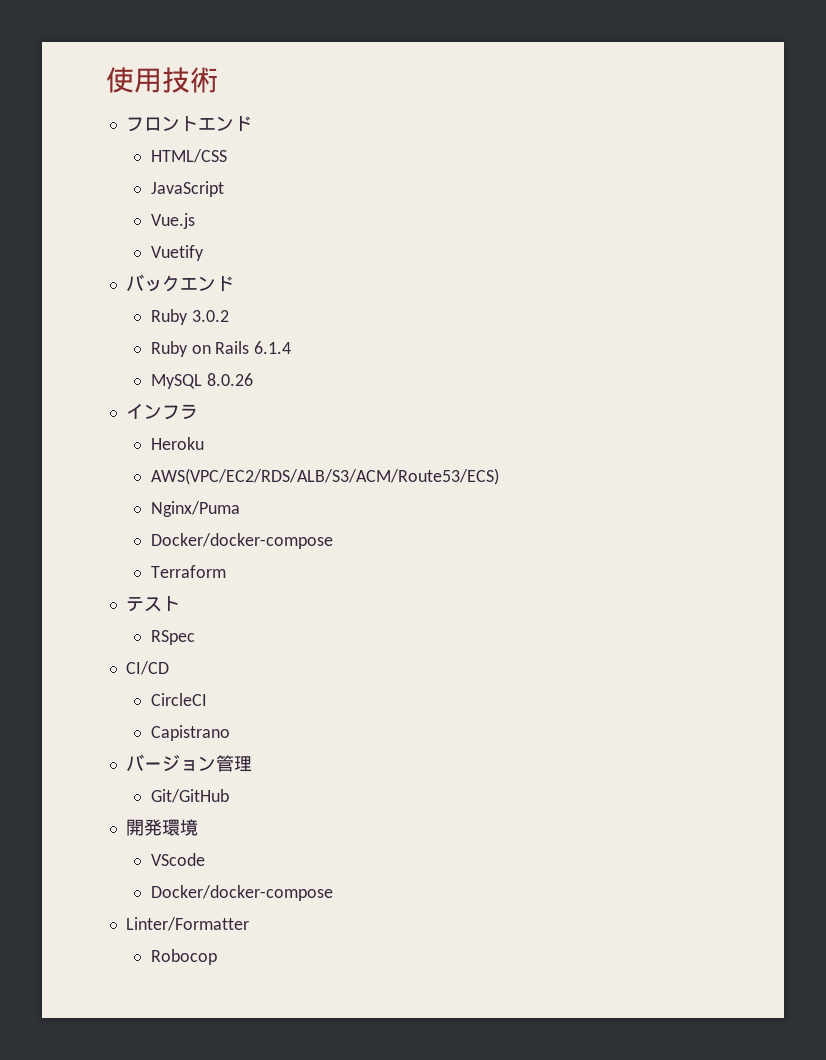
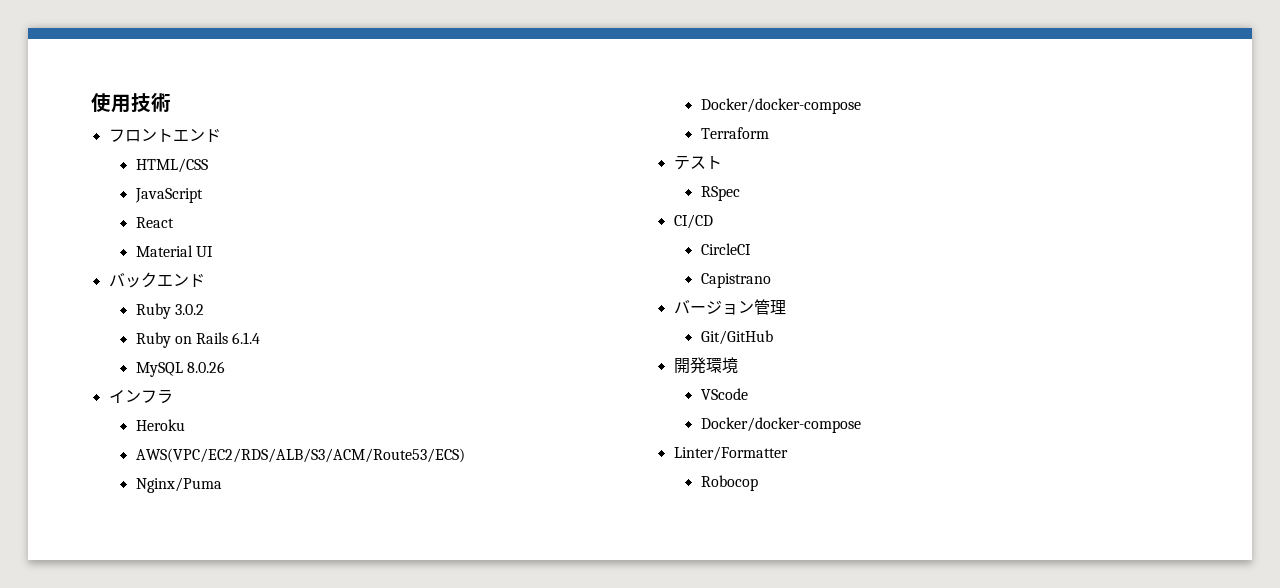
- Vue.js
- Vuetify
+ React
+ Material UI

